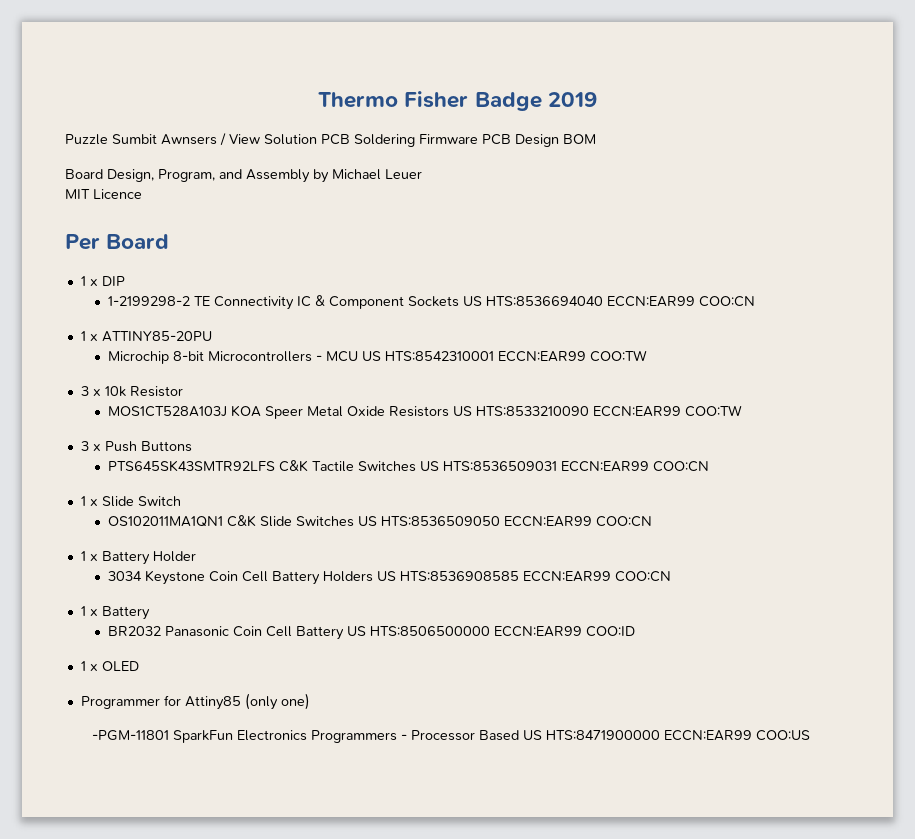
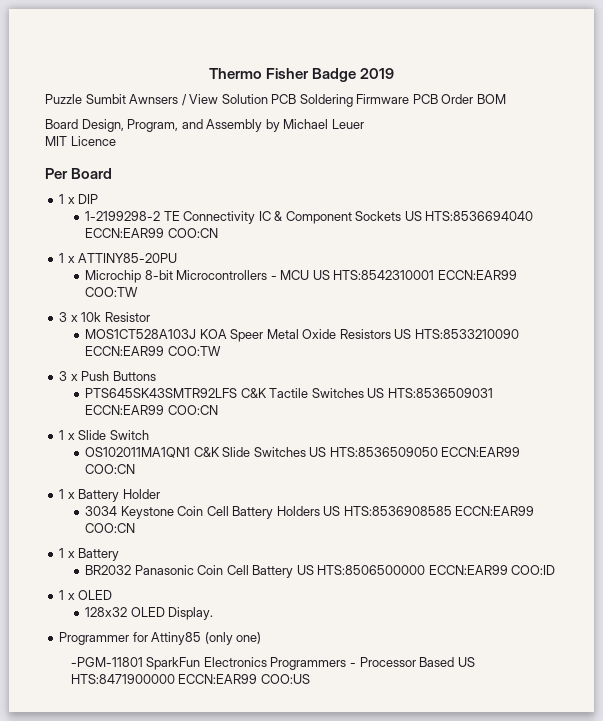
- Puzzle Sumbit Awnsers / View Solution PCB Soldering Firmware PCB Design BOM
+ Puzzle Sumbit Awnsers / View Solution PCB Soldering Firmware PCB Order BOM
+ 128x32 OLED Display.

